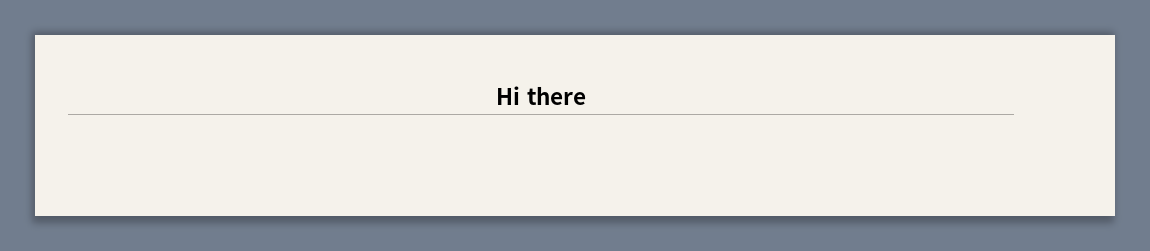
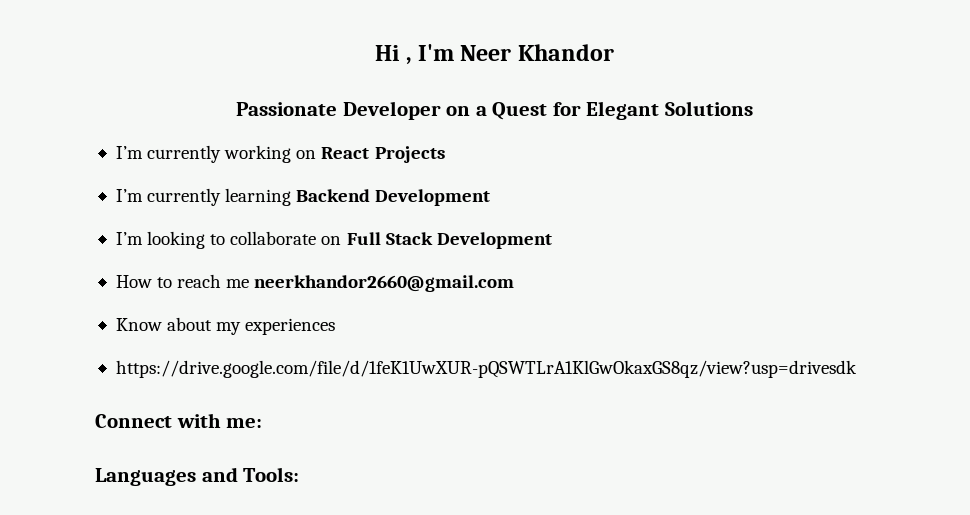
- Hi there
+ Hi , I'm Neer Khandor
+ Passionate Developer on a Quest for Elegant Solutions
+ I’m currently working on React Projects
+ I’m currently learning Backend Development
+ I’m looking to collaborate on Full Stack Development
+ How to reach me neerkhandor2660@gmail.com
+ Know about my experiences
+ https://drive.google.com/file/d/1feK1UwXUR-pQSWTLrA1KlGwOkaxGS8qz/view?usp=drivesdk
+ Connect with me:
+ Languages and Tools:

